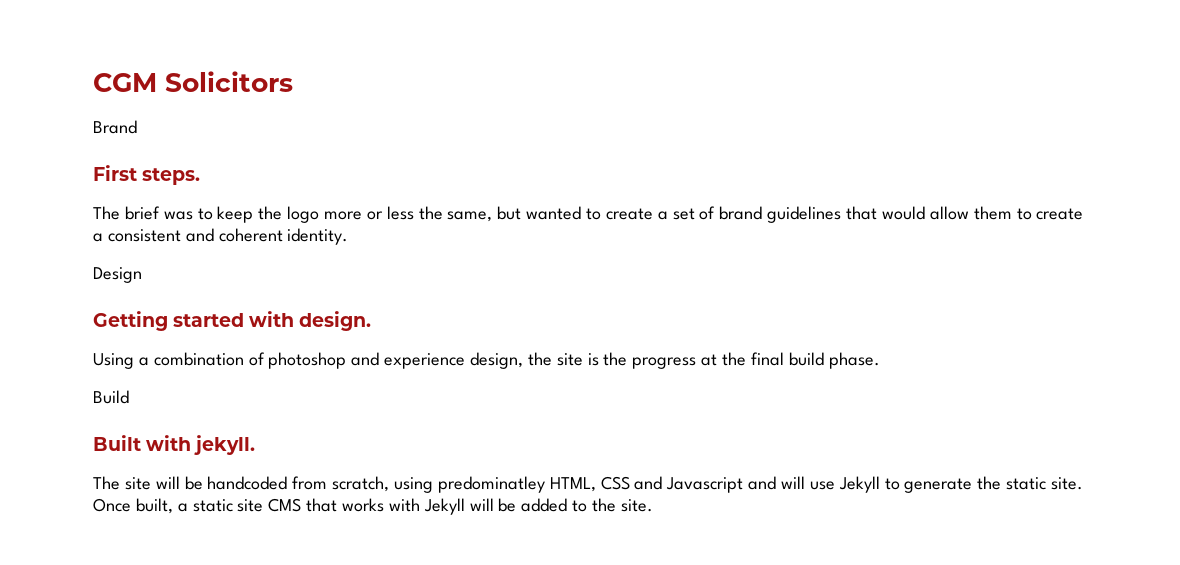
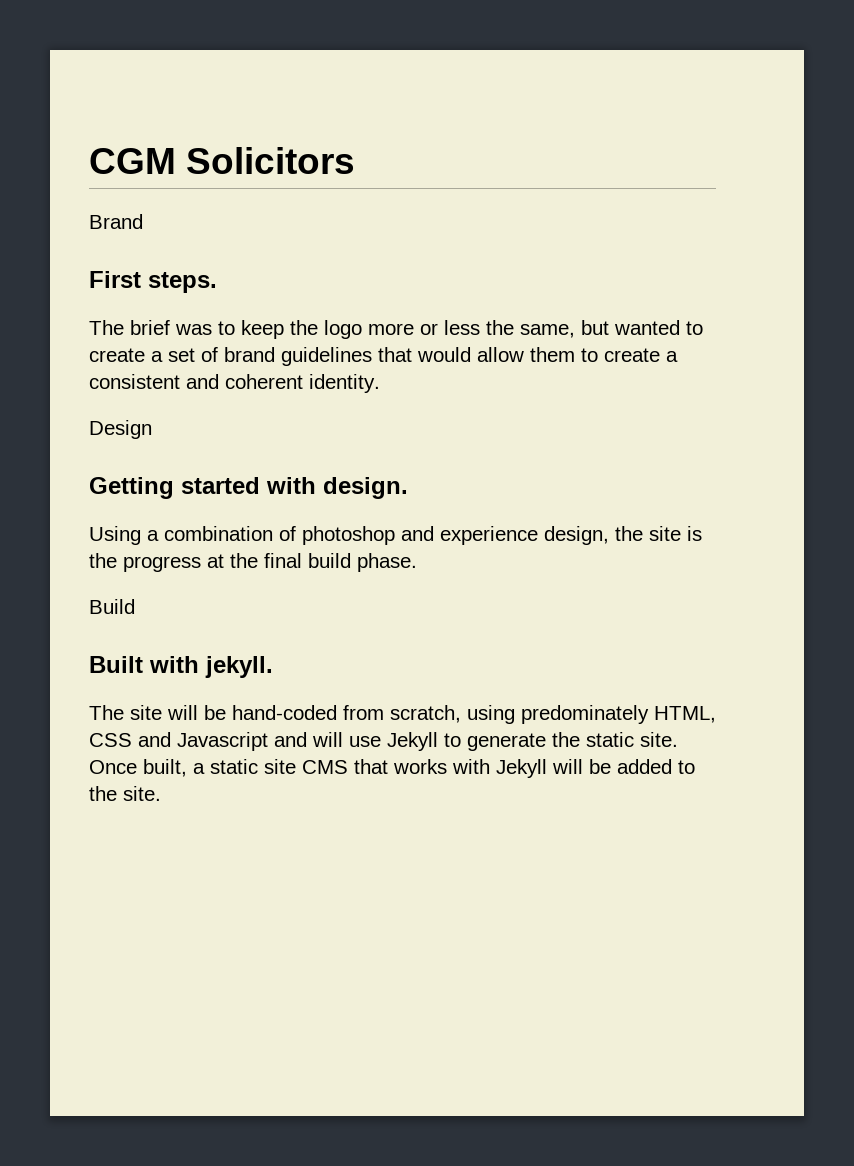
- The site will be handcoded from scratch, using predominatley HTML, CSS and Javascript and will use Jekyll to generate the static site.
+ The site will be hand-coded from scratch, using predominately HTML, CSS and Javascript and will use Jekyll to generate the static site.

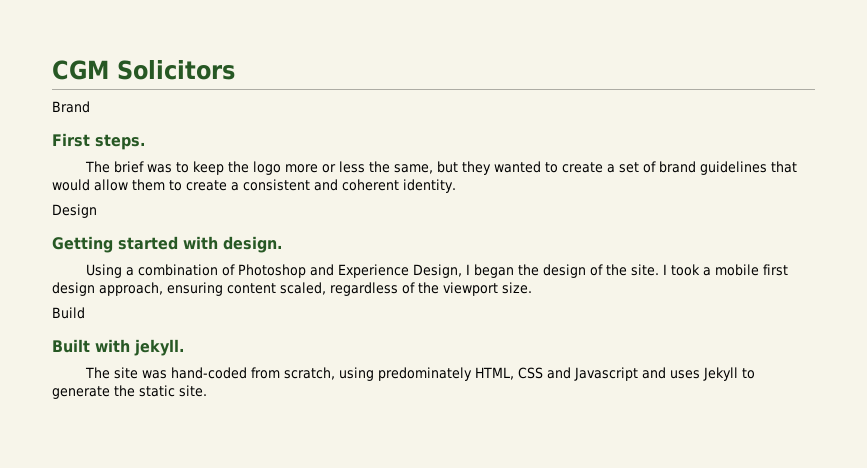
- The brief was to keep the logo more or less the same, but wanted to create a set of brand guidelines that would allow them to create a consistent and coherent identity.
+ The brief was to keep the logo more or less the same, but they wanted to create a set of brand guidelines that would allow them to create a consistent and coherent identity.
- Using a combination of photoshop and experience design, the site is the progress at the final build phase.
+ Using a combination of Photoshop and Experience Design, I began the design of the site. I took a mobile first design approach, ensuring content scaled, regardless of the viewport size.
- The site will be hand-coded from scratch, using predominately HTML, CSS and Javascript and will use Jekyll to generate the static site. Once built, a static site CMS that works with Jekyll will be added to the site.
+ The site was hand-coded from scratch, using predominately HTML, CSS and Javascript and uses Jekyll to generate the static site.

